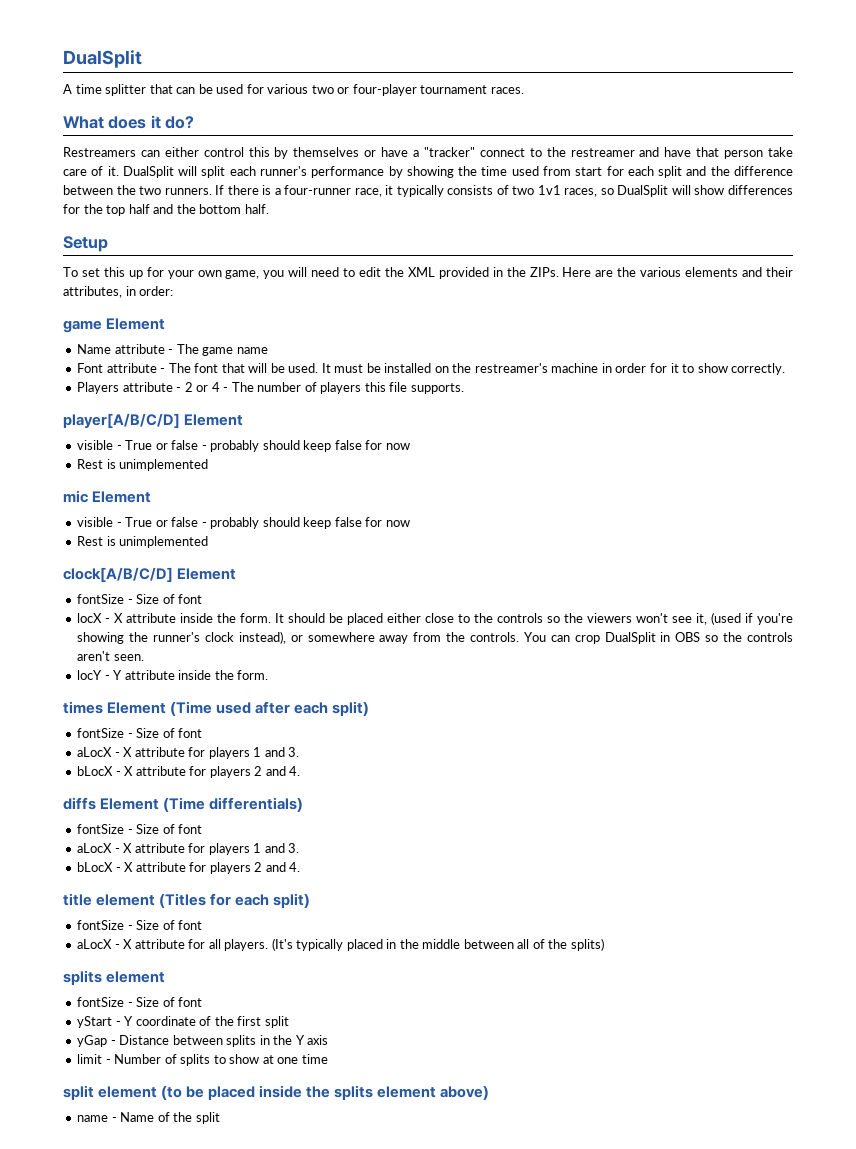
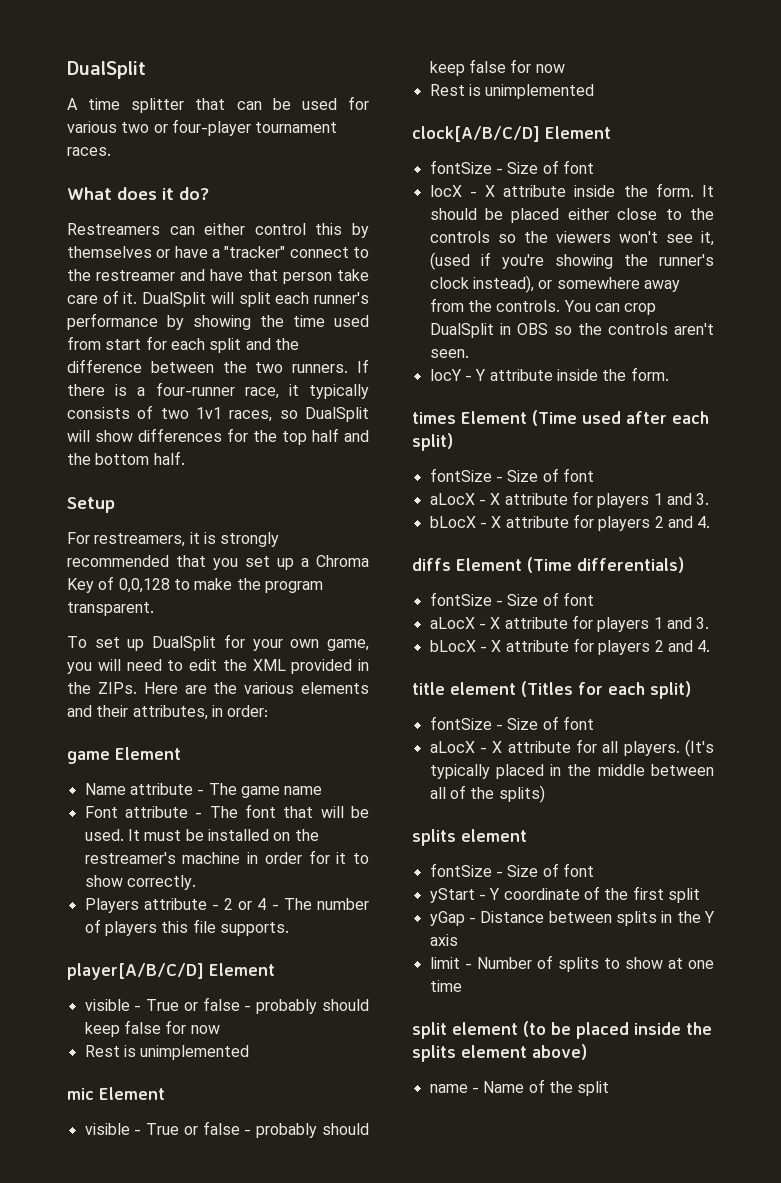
+ For restreamers, it is strongly recommended that you set up a Chroma Key of 0,0,128 to make the program transparent.
- To set this up for your own game, you will need to edit the XML provided in the ZIPs.
+ To set up DualSplit for your own game, you will need to edit the XML provided in the ZIPs.

